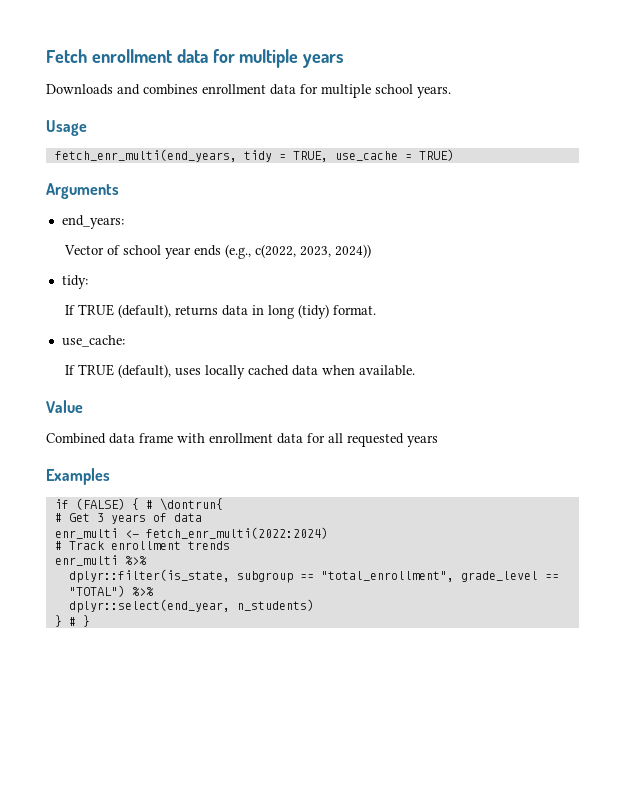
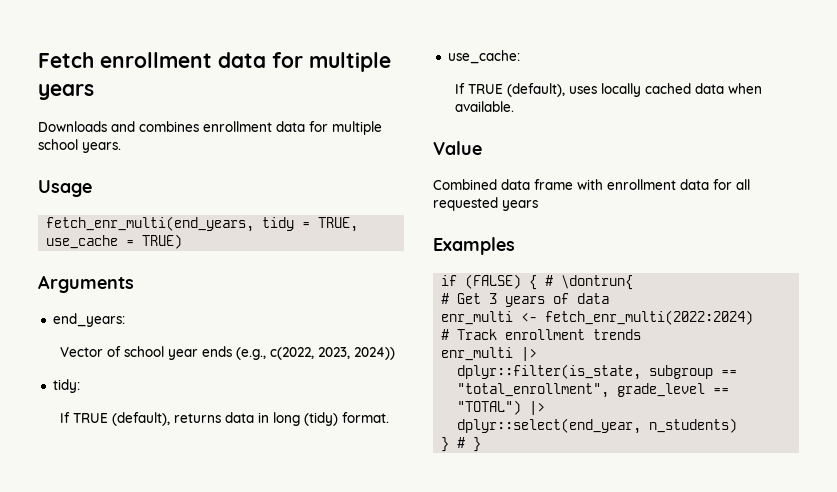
- enr_multi %>%
+ enr_multi |>
- dplyr::filter(is_state, subgroup == "total_enrollment", grade_level == "TOTAL") %>%
+ dplyr::filter(is_state, subgroup == "total_enrollment", grade_level == "TOTAL") |>

